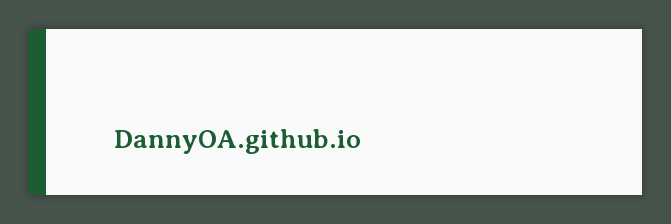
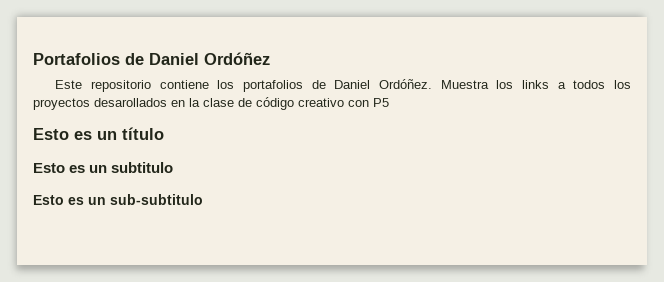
- DannyOA.github.io
+ Portafolios de Daniel Ordóñez
+ Este repositorio contiene los portafolios de Daniel Ordóñez. Muestra los links a todos los proyectos desarollados en la clase de código creativo con P5
+ Esto es un título
+ Esto es un subtitulo
+ Esto es un sub-subtitulo

